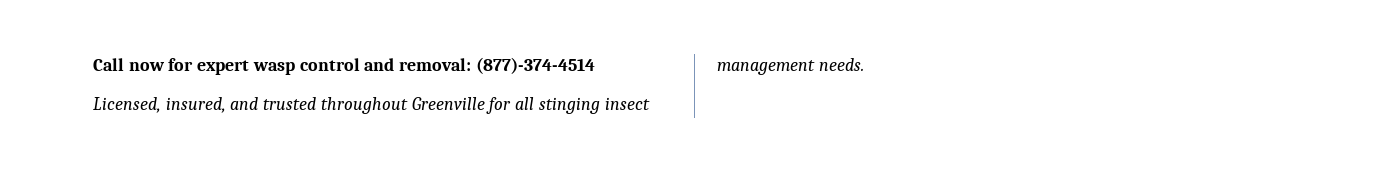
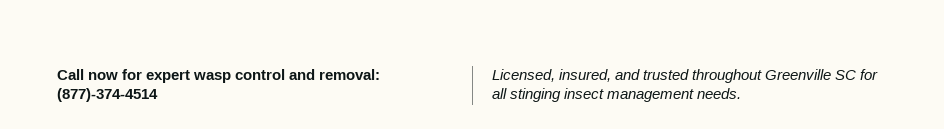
- Licensed, insured, and trusted throughout Greenville for all stinging insect management needs.
+ Licensed, insured, and trusted throughout Greenville SC for all stinging insect management needs.

